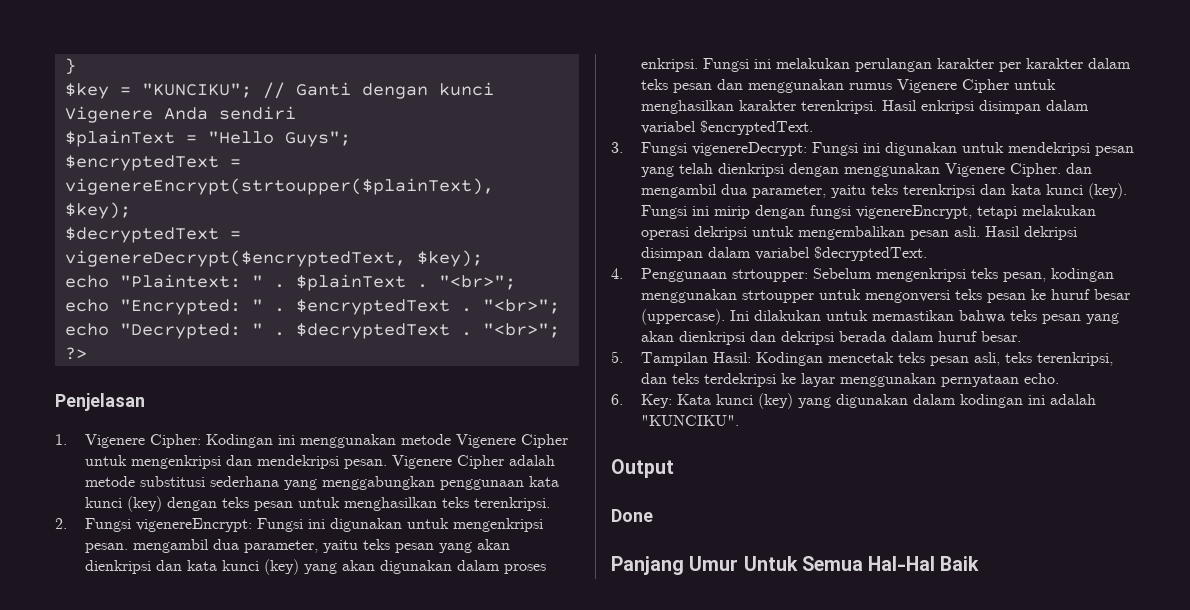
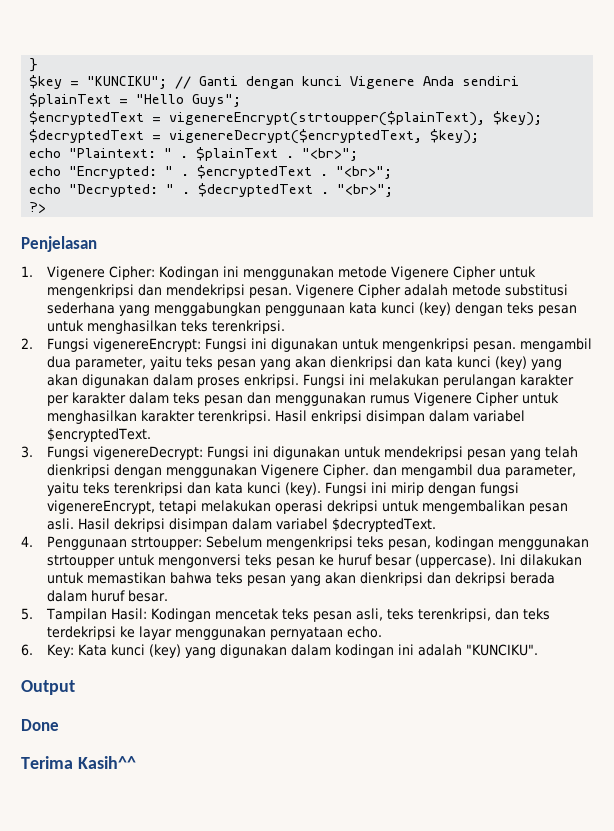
- Panjang Umur Untuk Semua Hal-Hal Baik
+ Terima Kasih^^

